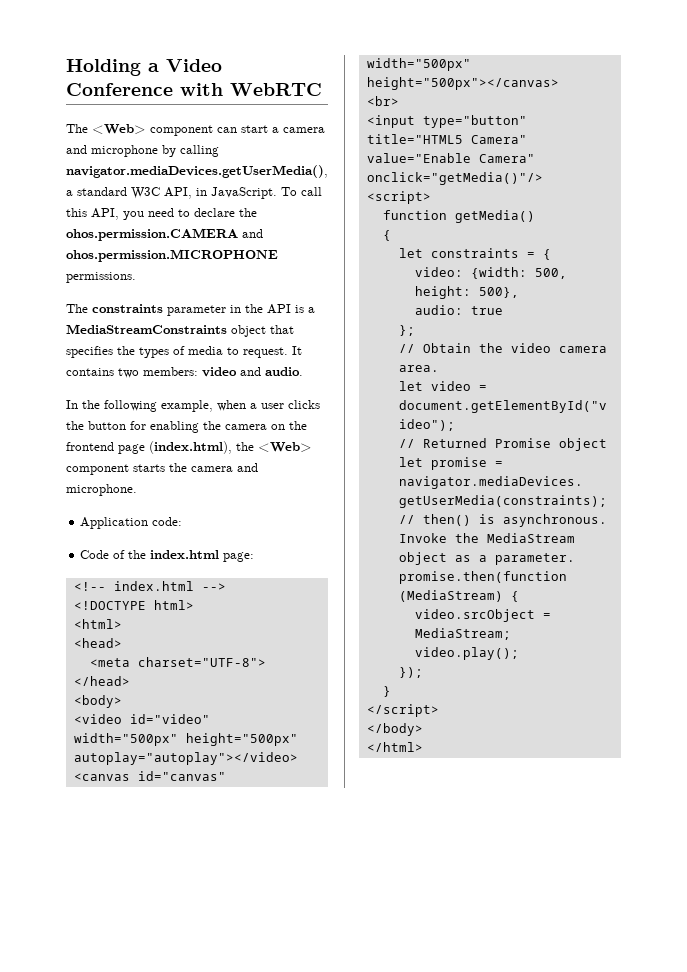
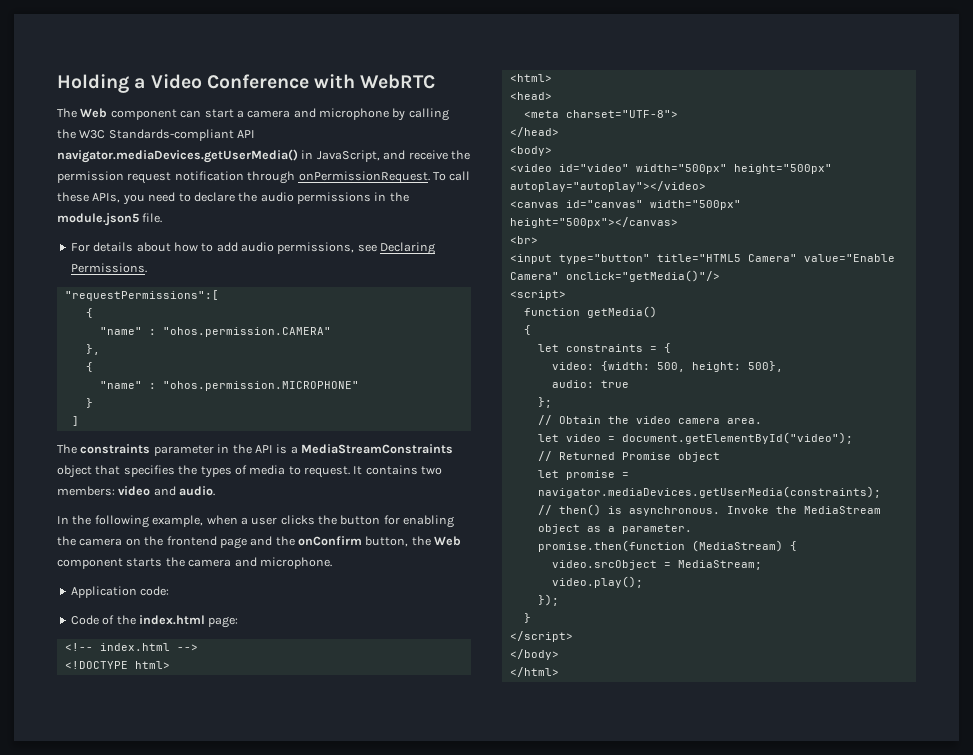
- The <Web> component can start a camera and microphone by calling navigator.mediaDevices.getUserMedia(), a standard W3C API, in JavaScript. To call this API, you need to declare the ohos.permission.CAMERA and ohos.permission.MICROPHONE permissions.
+ The Web component can start a camera and microphone by calling the W3C Standards-compliant API navigator.mediaDevices.getUserMedia() in JavaScript, and receive the permission request notification through onPermissionRequest. To call these APIs, you need to declare the audio permissions in the module.json5 file.
+ For details about how to add audio permissions, see Declaring Permissions.
+ "requestPermissions":[
+ {
+ "name" : "ohos.permission.CAMERA"
+ },
+ {
+ "name" : "ohos.permission.MICROPHONE"
+ }
+ ]
- In the following example, when a user clicks the button for enabling the camera on the frontend page (index.html), the <Web> component starts the camera and microphone.
+ In the following example, when a user clicks the button for enabling the camera on the frontend page and the onConfirm button, the Web component starts the camera and microphone.

